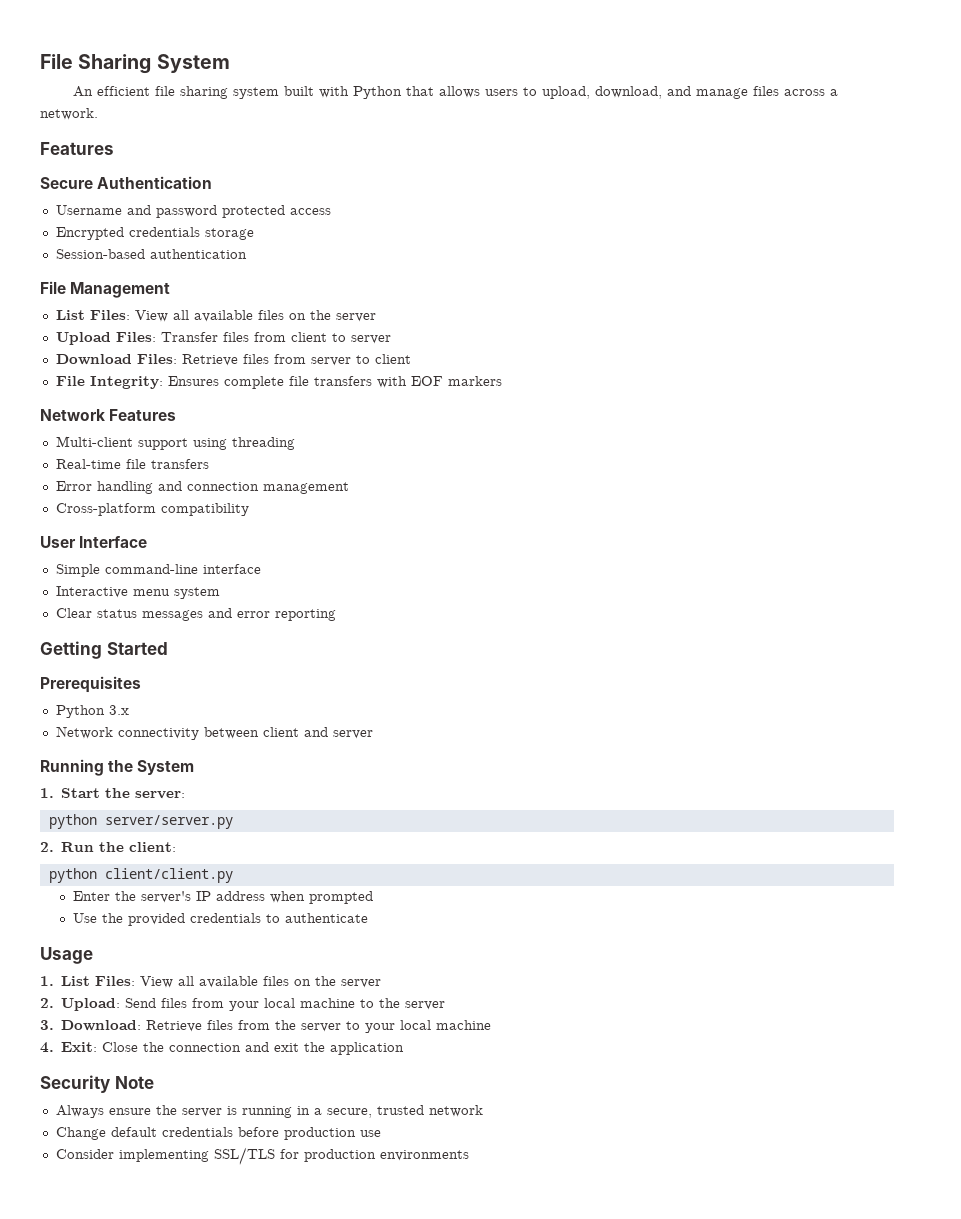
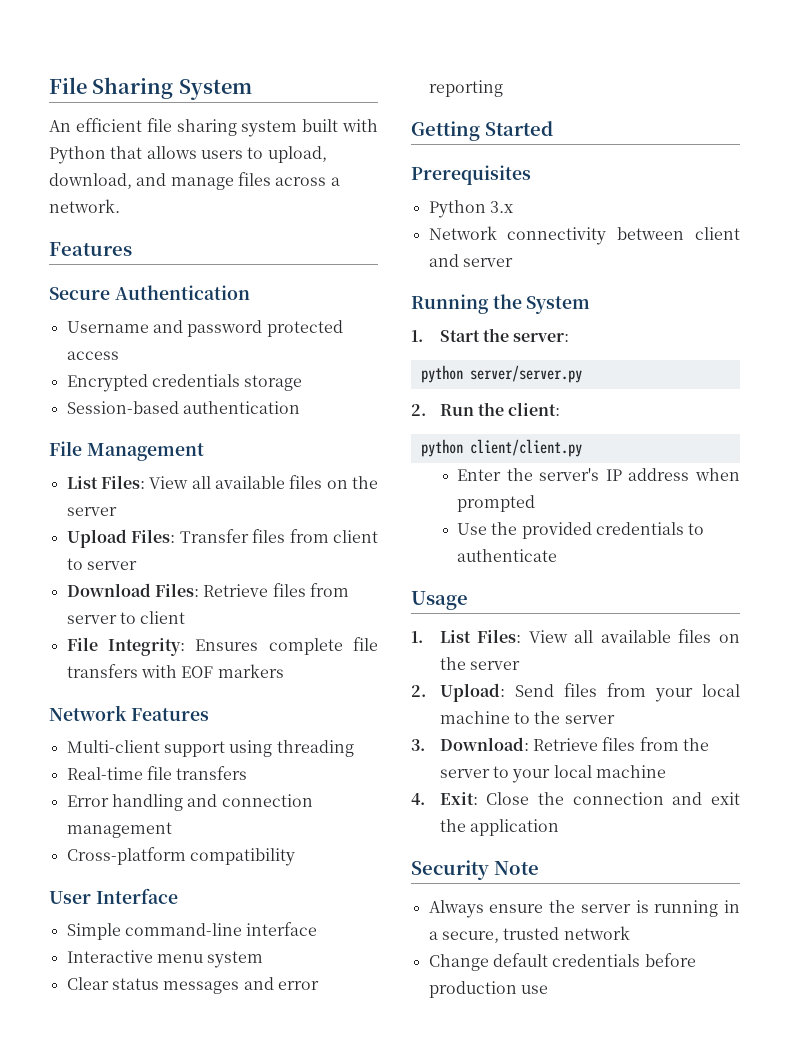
- Consider implementing SSL/TLS for production environments

